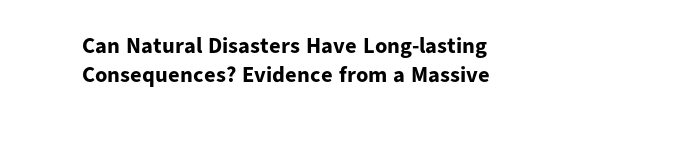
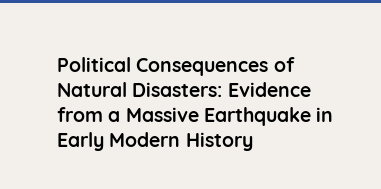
- Can Natural Disasters Have Long-lasting Consequences? Evidence from a Massive
+ Political Consequences of Natural Disasters: Evidence from a Massive Earthquake in Early Modern History

